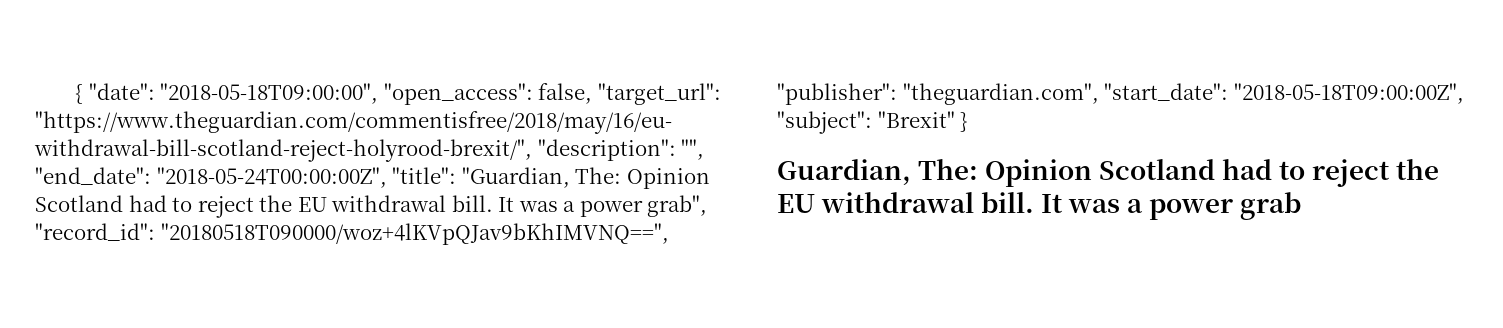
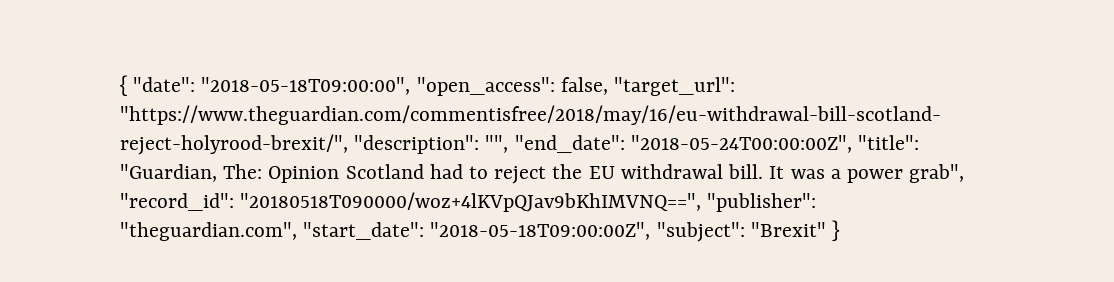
- Guardian, The: Opinion Scotland had to reject the EU withdrawal bill. It was a power grab

